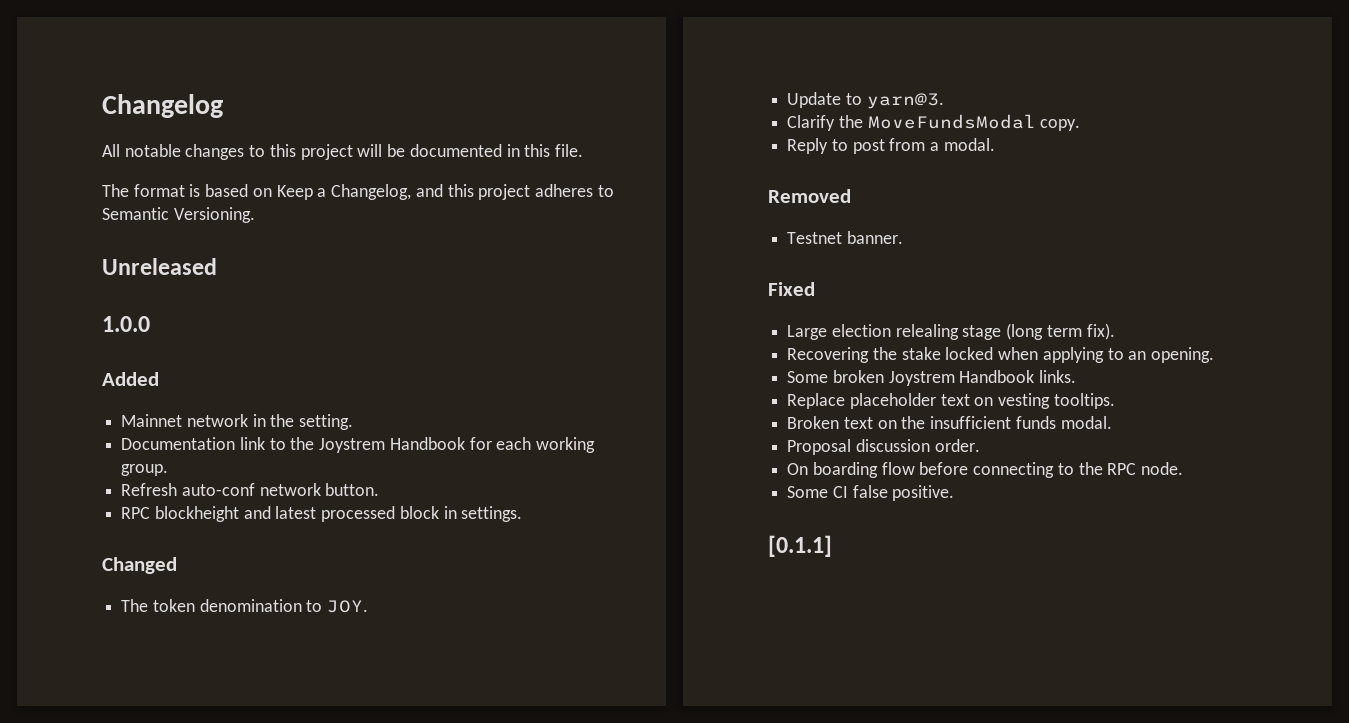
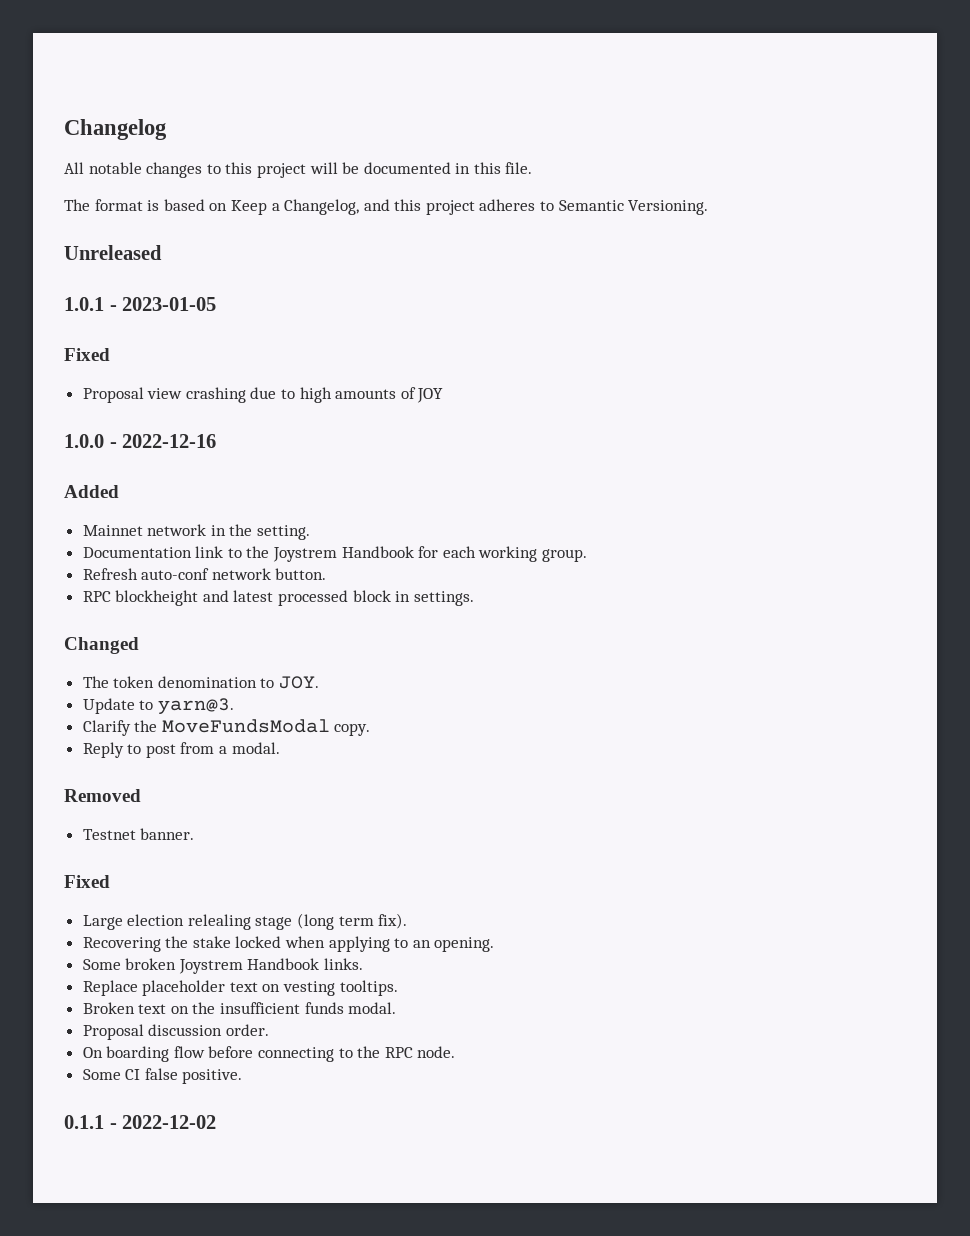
+ 1.0.1 - 2023-01-05
+ Fixed
+ Proposal view crashing due to high amounts of JOY
- 1.0.0
+ 1.0.0 - 2022-12-16
- [0.1.1]
+ 0.1.1 - 2022-12-02

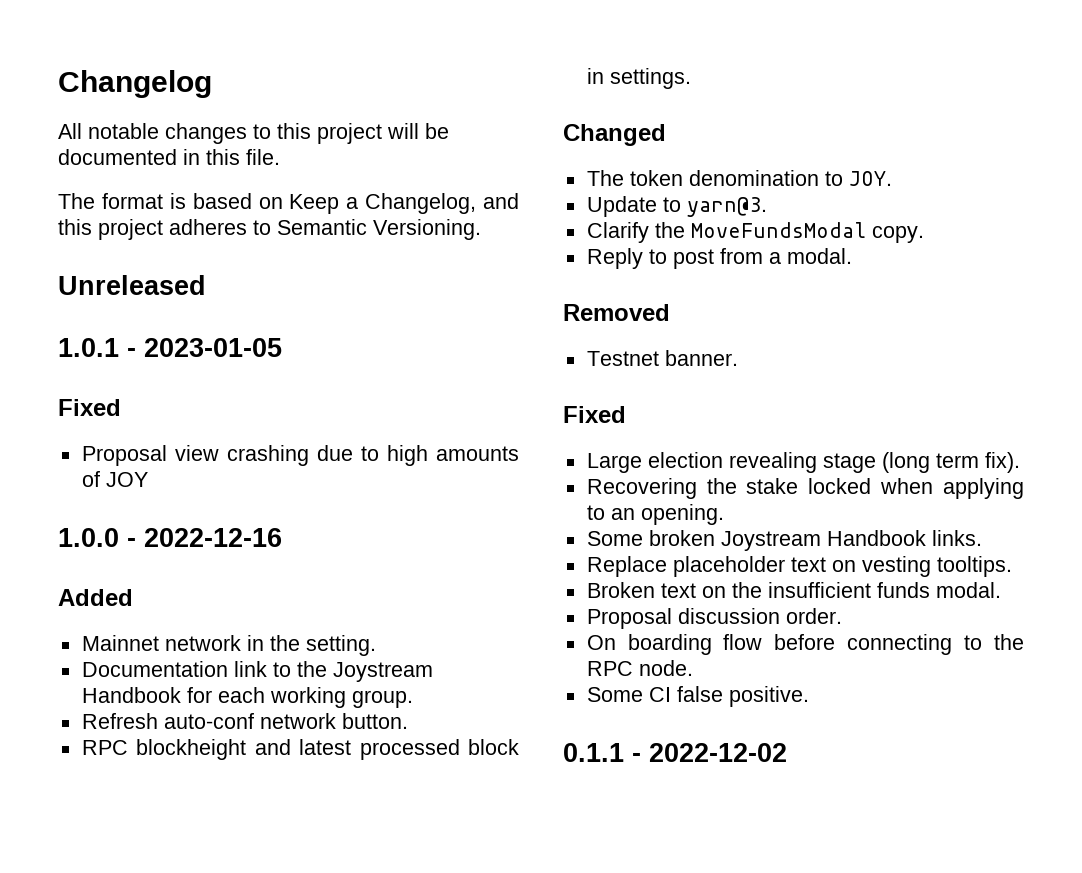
- Documentation link to the Joystrem Handbook for each working group.
+ Documentation link to the Joystream Handbook for each working group.
- Large election relealing stage (long term fix).
+ Large election revealing stage (long term fix).
- Some broken Joystrem Handbook links.
+ Some broken Joystream Handbook links.

